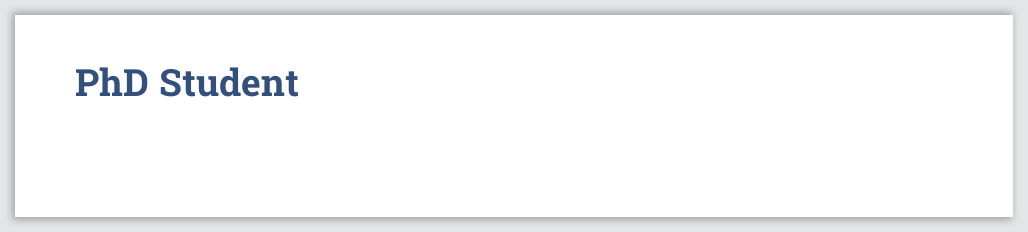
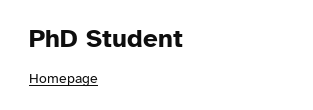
+ Homepage

